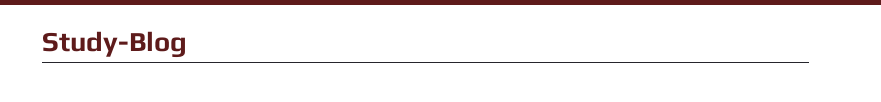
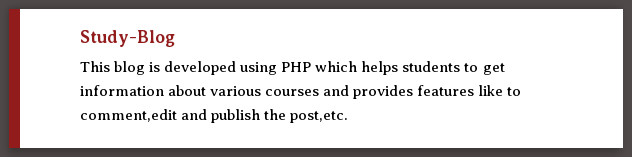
+ This blog is developed using PHP which helps students to get information about various courses and provides features like to comment,edit and publish the post,etc.

